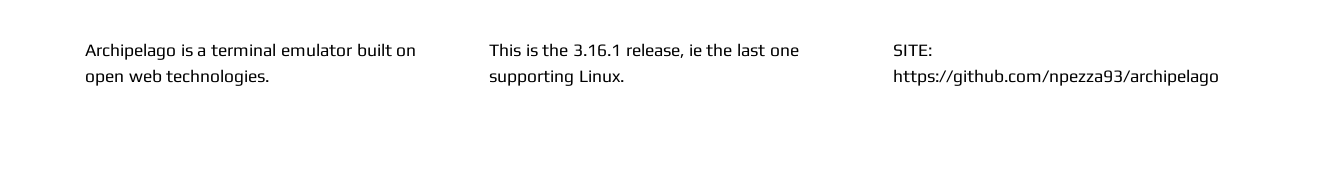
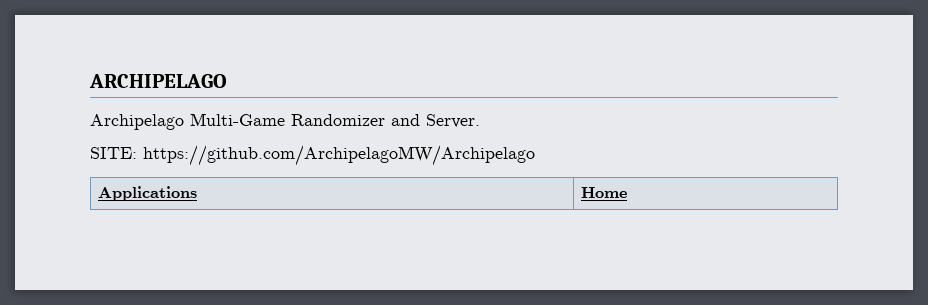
- Archipelago is a terminal emulator built on open web technologies.
- This is the 3.16.1 release, ie the last one supporting Linux.
- SITE: https://github.com/npezza93/archipelago
+ ARCHIPELAGO
+ Archipelago Multi-Game Randomizer and Server.
+ SITE: https://github.com/ArchipelagoMW/Archipelago
+ Applications | Home

